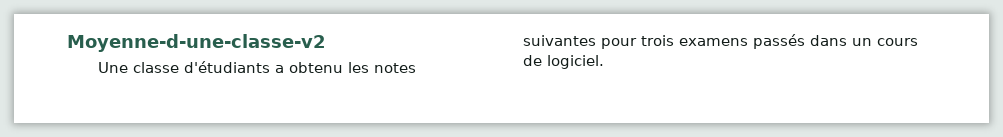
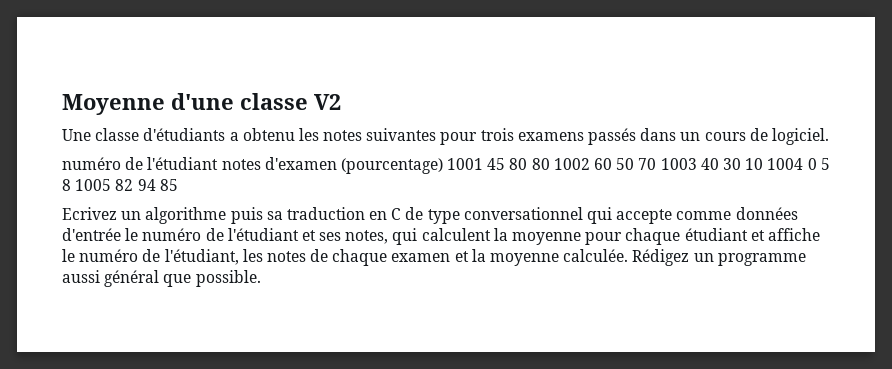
- Moyenne-d-une-classe-v2
+ Moyenne d'une classe V2
+ numéro de l'étudiant notes d'examen (pourcentage) 1001 45 80 80 1002 60 50 70 1003 40 30 10 1004 0 5 8 1005 82 94 85
+ Ecrivez un algorithme puis sa traduction en C de type conversationnel qui accepte comme données d'entrée le numéro de l'étudiant et ses notes, qui calculent la moyenne pour chaque étudiant et affiche le numéro de l'étudiant, les notes de chaque examen et la moyenne calculée. Rédigez un programme aussi général que possible.

